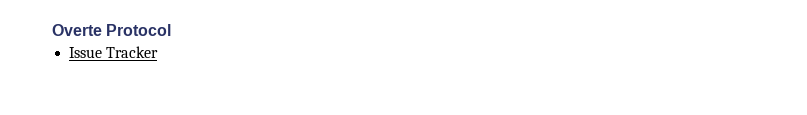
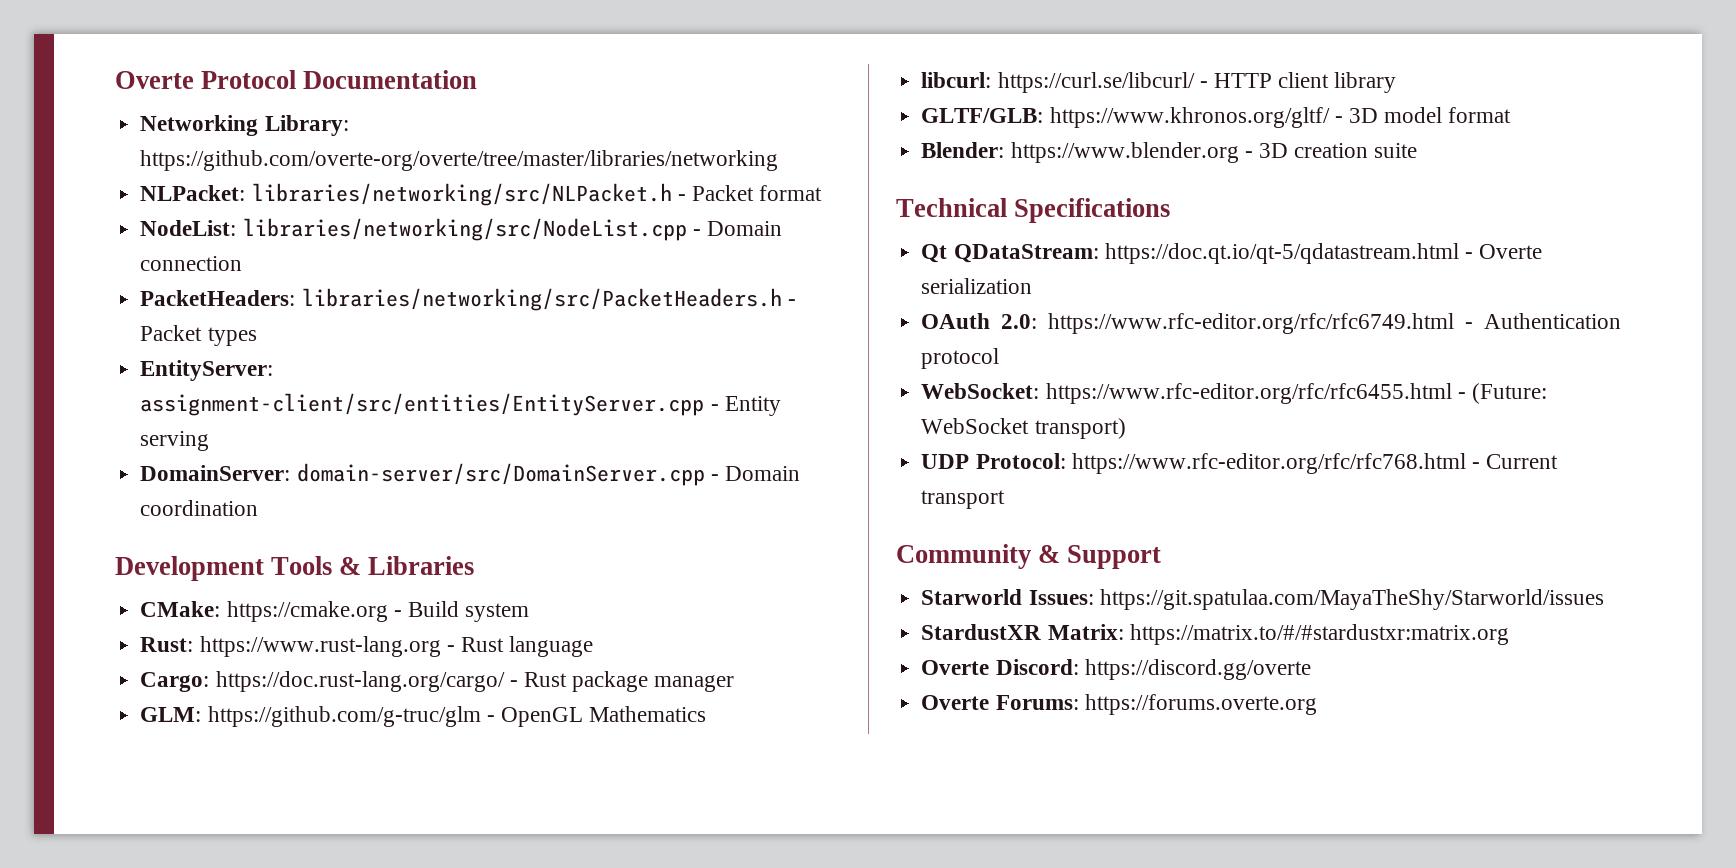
- Overte Protocol
- Issue Tracker
+ Overte Protocol Documentation
+ Networking Library: https://github.com/overte-org/overte/tree/master/libraries/networking
+ NLPacket: libraries/networking/src/NLPacket.h - Packet format
+ NodeList: libraries/networking/src/NodeList.cpp - Domain connection
+ PacketHeaders: libraries/networking/src/PacketHeaders.h - Packet types
+ EntityServer: assignment-client/src/entities/EntityServer.cpp - Entity serving
+ DomainServer: domain-server/src/DomainServer.cpp - Domain coordination
+ Development Tools & Libraries
+ CMake: https://cmake.org - Build system
+ Rust: https://www.rust-lang.org - Rust language
+ Cargo: https://doc.rust-lang.org/cargo/ - Rust package manager
+ GLM: https://github.com/g-truc/glm - OpenGL Mathematics
+ libcurl: https://curl.se/libcurl/ - HTTP client library
+ GLTF/GLB: https://www.khronos.org/gltf/ - 3D model format
+ Blender: https://www.blender.org - 3D creation suite
+ Technical Specifications
+ Qt QDataStream: https://doc.qt.io/qt-5/qdatastream.html - Overte serialization
+ OAuth 2.0: https://www.rfc-editor.org/rfc/rfc6749.html - Authentication protocol
+ WebSocket: https://www.rfc-editor.org/rfc/rfc6455.html - (Future: WebSocket transport)
+ UDP Protocol: https://www.rfc-editor.org/rfc/rfc768.html - Current transport
+ Community & Support
+ Starworld Issues: https://git.spatulaa.com/MayaTheShy/Starworld/issues
+ StardustXR Matrix: https://matrix.to/#/#stardustxr:matrix.org
+ Overte Discord: https://discord.gg/overte
+ Overte Forums: https://forums.overte.org

